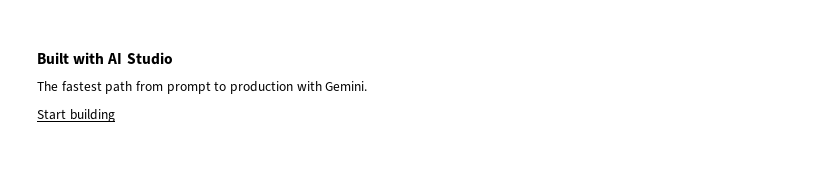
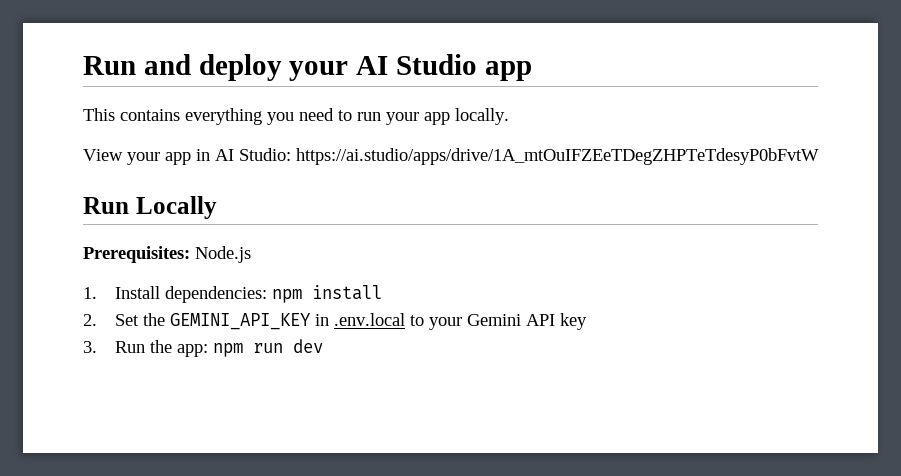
- Built with AI Studio
- The fastest path from prompt to production with Gemini.
- Start building
+ Run and deploy your AI Studio app
+ This contains everything you need to run your app locally.
+ View your app in AI Studio: https://ai.studio/apps/drive/1A_mtOuIFZEeTDegZHPTeTdesyP0bFvtW
+ Run Locally
+ Prerequisites: Node.js
+ 1. Install dependencies: npm install
+ 2. Set the GEMINI_API_KEY in .env.local to your Gemini API key
+ 3. Run the app: npm run dev

